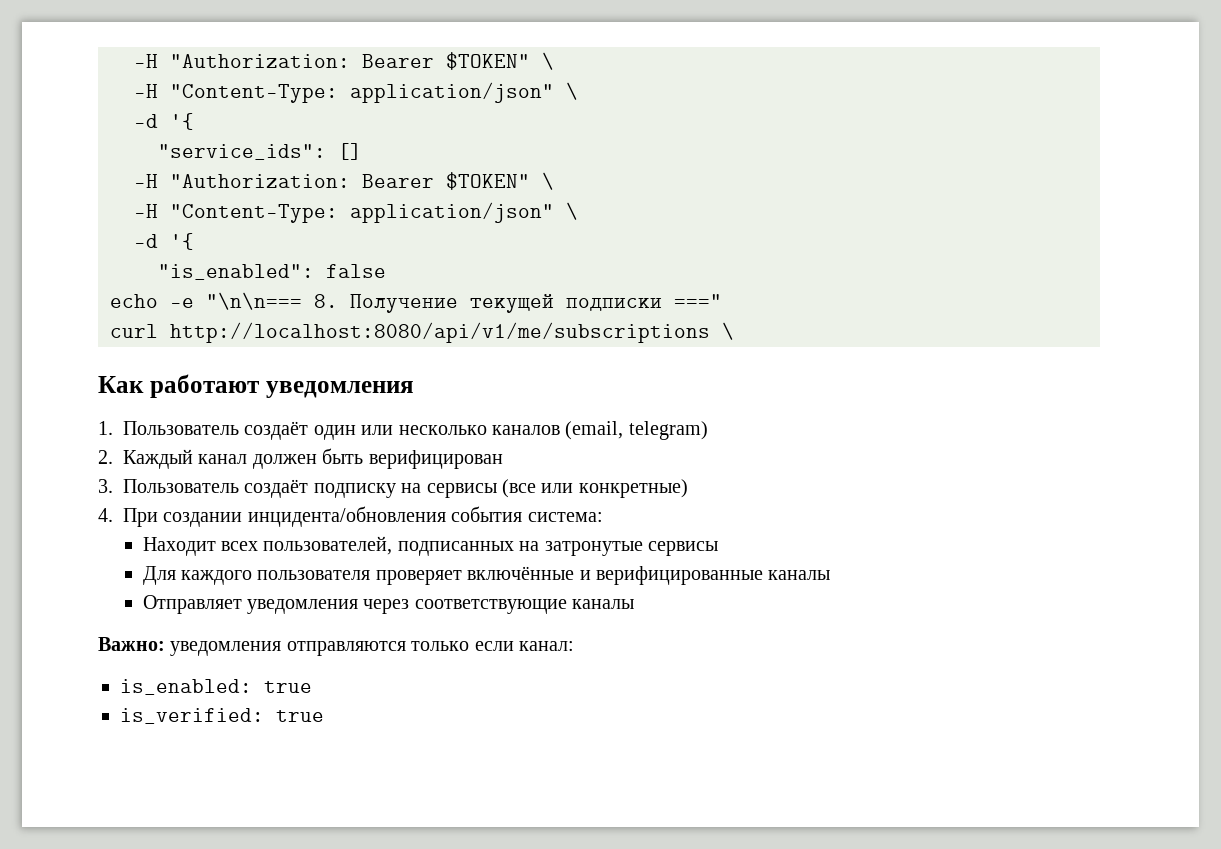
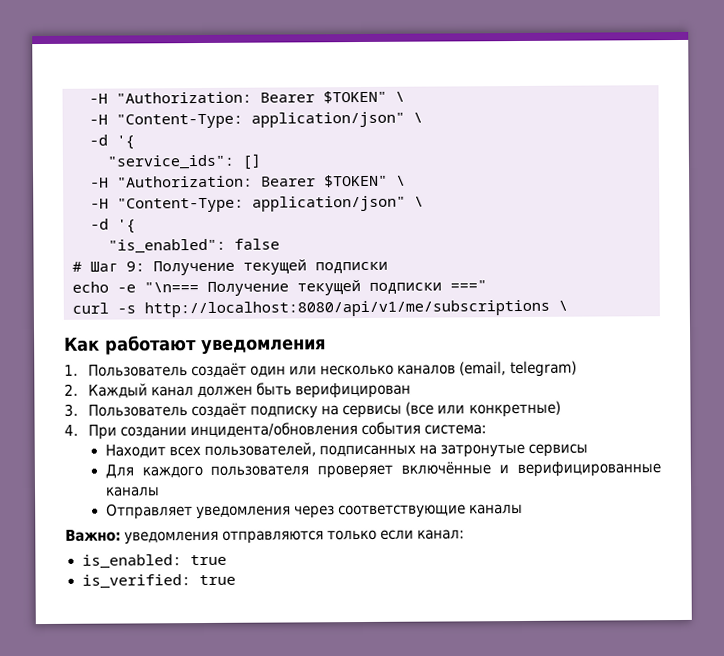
+ # Шаг 9: Получение текущей подписки
- echo -e "\n\n=== 8. Получение текущей подписки ==="
+ echo -e "\n=== Получение текущей подписки ==="
- curl http://localhost:8080/api/v1/me/subscriptions \
+ curl -s http://localhost:8080/api/v1/me/subscriptions \

